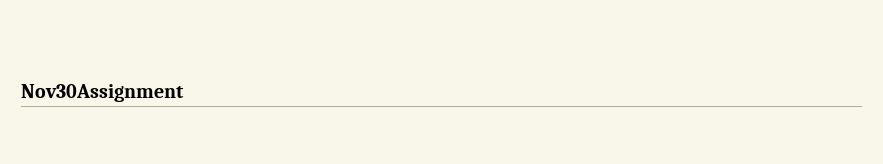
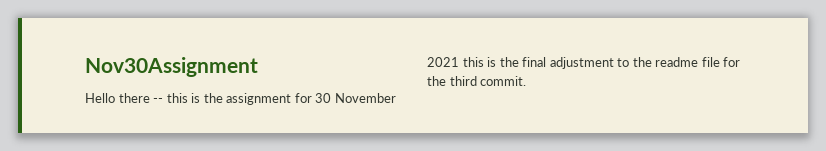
+ Hello there -- this is the assignment for 30 November 2021 this is the final adjustment to the readme file for the third commit.

